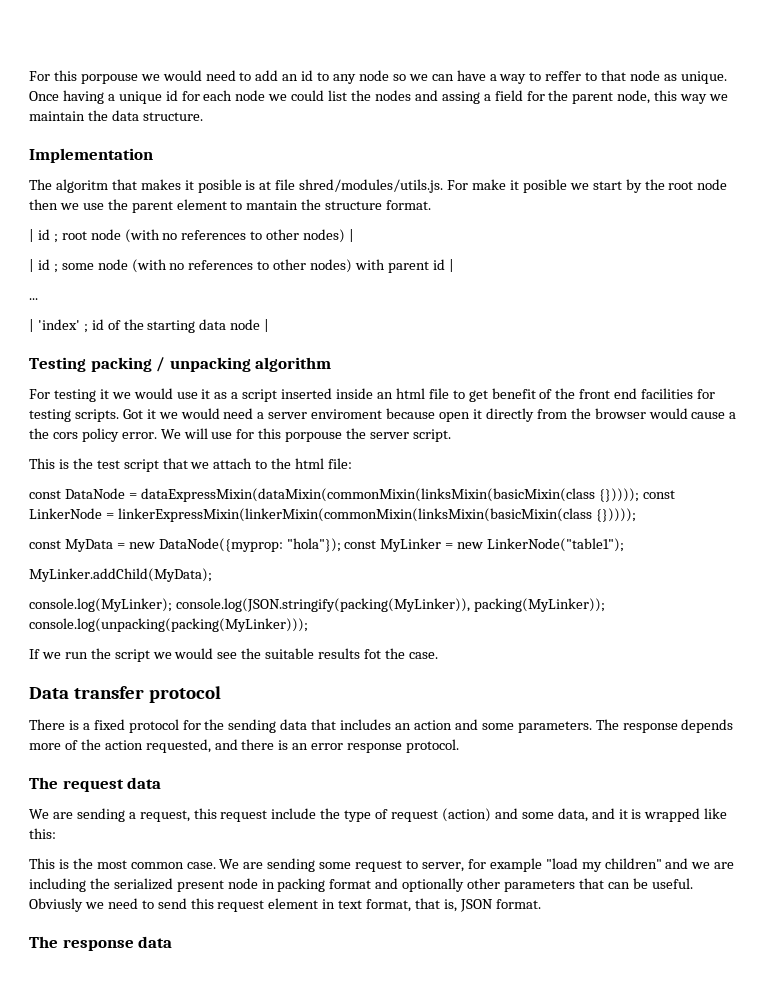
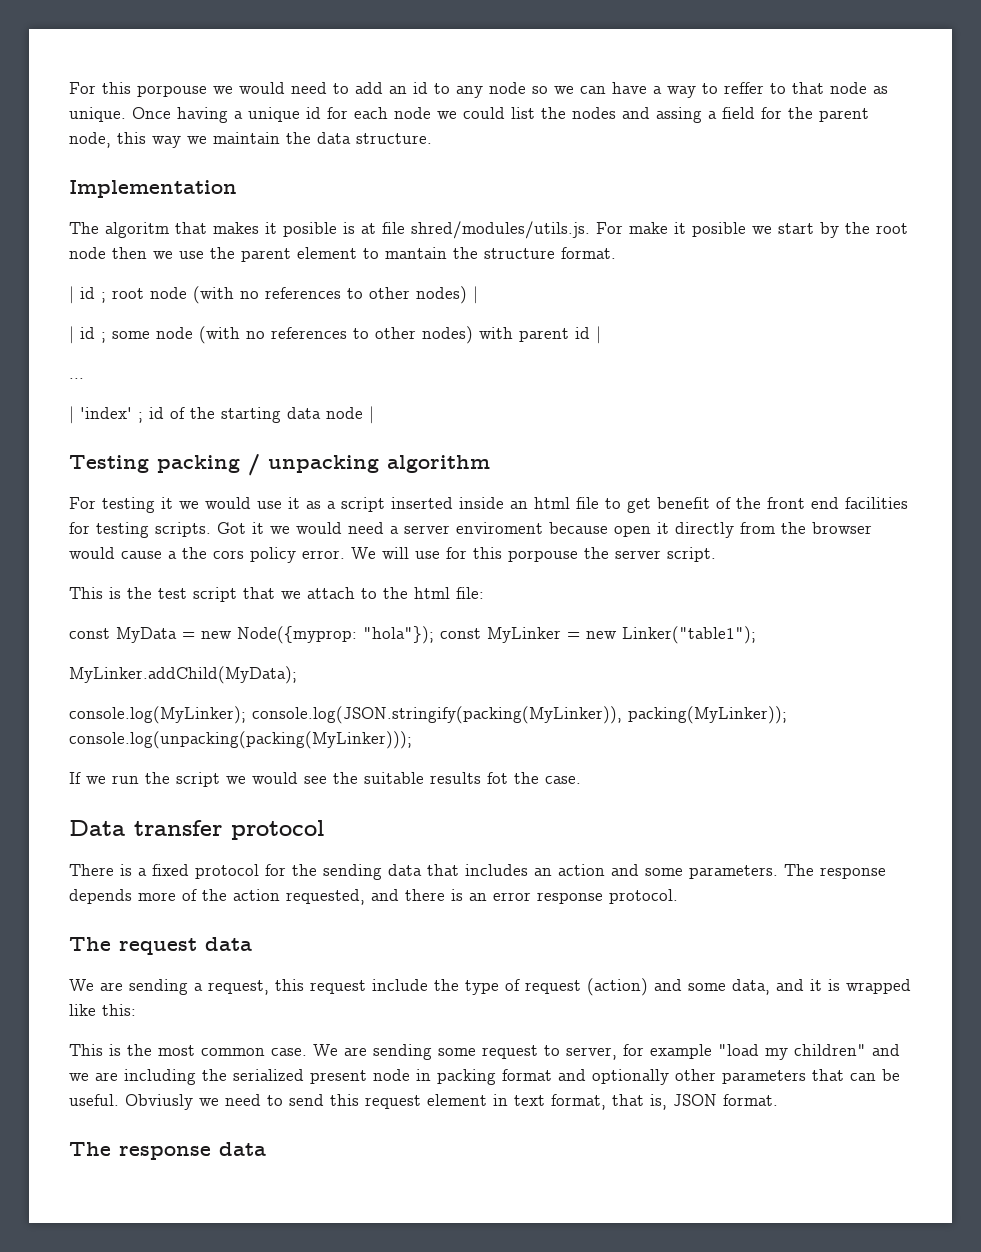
- const DataNode = dataExpressMixin(dataMixin(commonMixin(linksMixin(basicMixin(class {})))); const LinkerNode = linkerExpressMixin(linkerMixin(commonMixin(linksMixin(basicMixin(class {}))));
- const MyData = new DataNode({myprop: "hola"}); const MyLinker = new LinkerNode("table1");
+ const MyData = new Node({myprop: "hola"}); const MyLinker = new Linker("table1");

